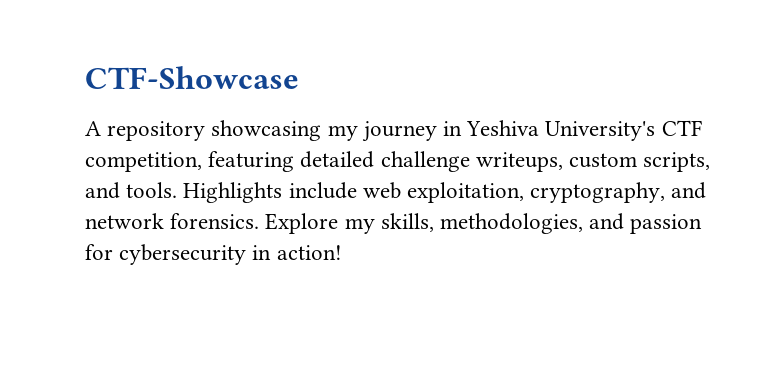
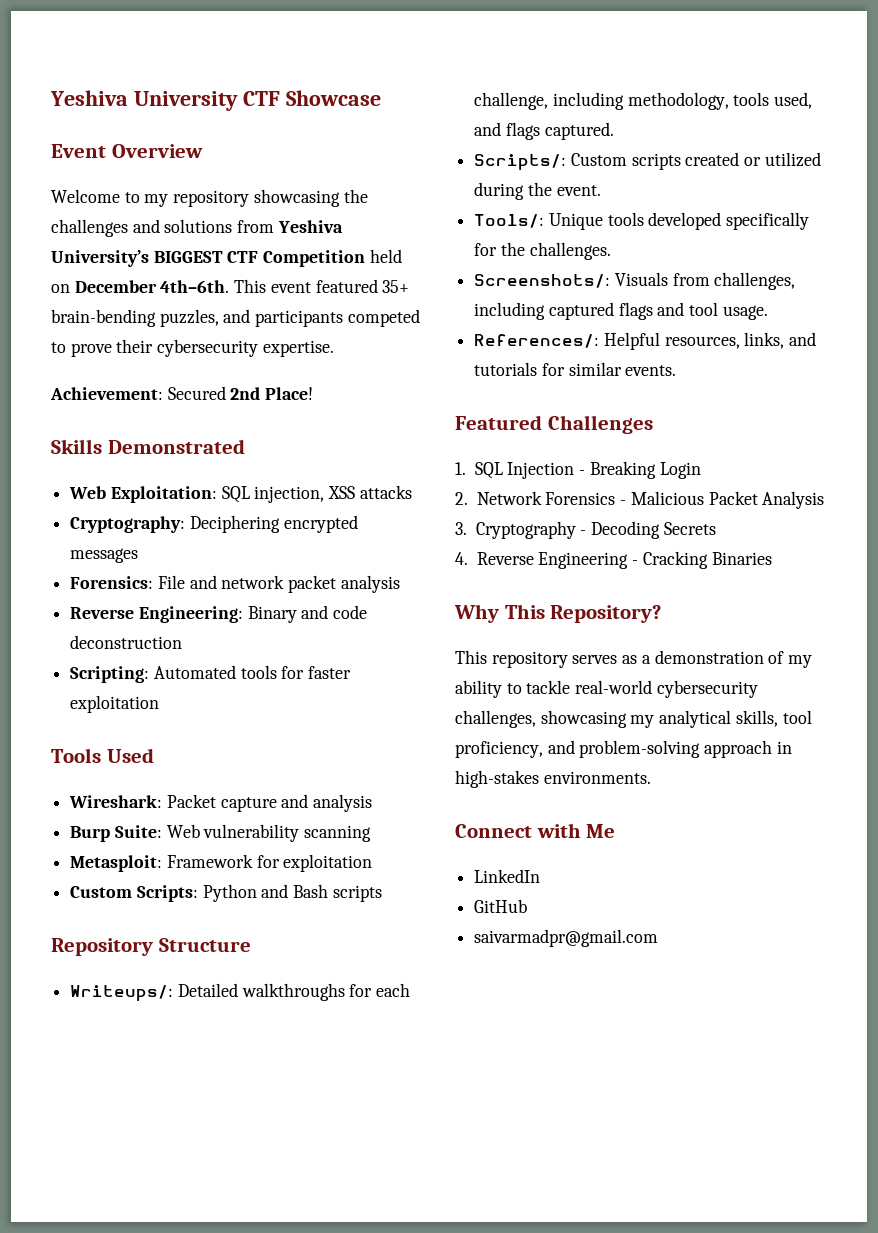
- CTF-Showcase
- A repository showcasing my journey in Yeshiva University's CTF competition, featuring detailed challenge writeups, custom scripts, and tools. Highlights include web exploitation, cryptography, and network forensics. Explore my skills, methodologies, and passion for cybersecurity in action!
+ Yeshiva University CTF Showcase
+ Event Overview
+ Welcome to my repository showcasing the challenges and solutions from Yeshiva University’s BIGGEST CTF Competition held on December 4th–6th. This event featured 35+ brain-bending puzzles, and participants competed to prove their cybersecurity expertise.
+ Achievement: Secured 2nd Place!
+ Skills Demonstrated
+ Web Exploitation: SQL injection, XSS attacks
+ Cryptography: Deciphering encrypted messages
+ Forensics: File and network packet analysis
+ Reverse Engineering: Binary and code deconstruction
+ Scripting: Automated tools for faster exploitation
+ Tools Used
+ Wireshark: Packet capture and analysis
+ Burp Suite: Web vulnerability scanning
+ Metasploit: Framework for exploitation
+ Custom Scripts: Python and Bash scripts
+ Repository Structure
+ Writeups/: Detailed walkthroughs for each challenge, including methodology, tools used, and flags captured.
+ Scripts/: Custom scripts created or utilized during the event.
+ Tools/: Unique tools developed specifically for the challenges.
+ Screenshots/: Visuals from challenges, including captured flags and tool usage.
+ References/: Helpful resources, links, and tutorials for similar events.
+ Featured Challenges
+ 1. SQL Injection - Breaking Login
+ 2. Network Forensics - Malicious Packet Analysis
+ 3. Cryptography - Decoding Secrets
+ 4. Reverse Engineering - Cracking Binaries
+ Why This Repository?
+ This repository serves as a demonstration of my ability to tackle real-world cybersecurity challenges, showcasing my analytical skills, tool proficiency, and problem-solving approach in high-stakes environments.
+ Connect with Me
+ LinkedIn
+ GitHub
+ saivarmadpr@gmail.com

